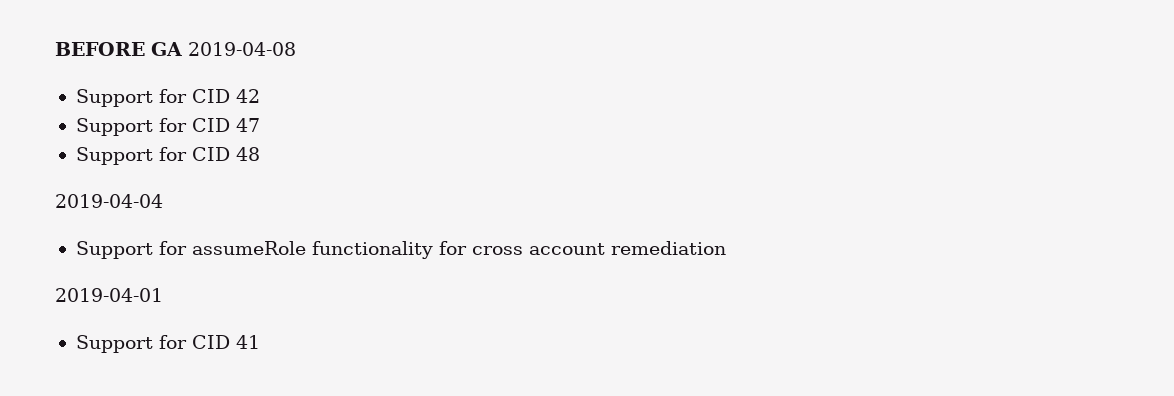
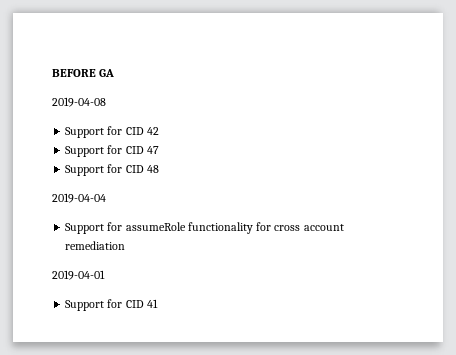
- BEFORE GA 2019-04-08
+ BEFORE GA
+ 2019-04-08

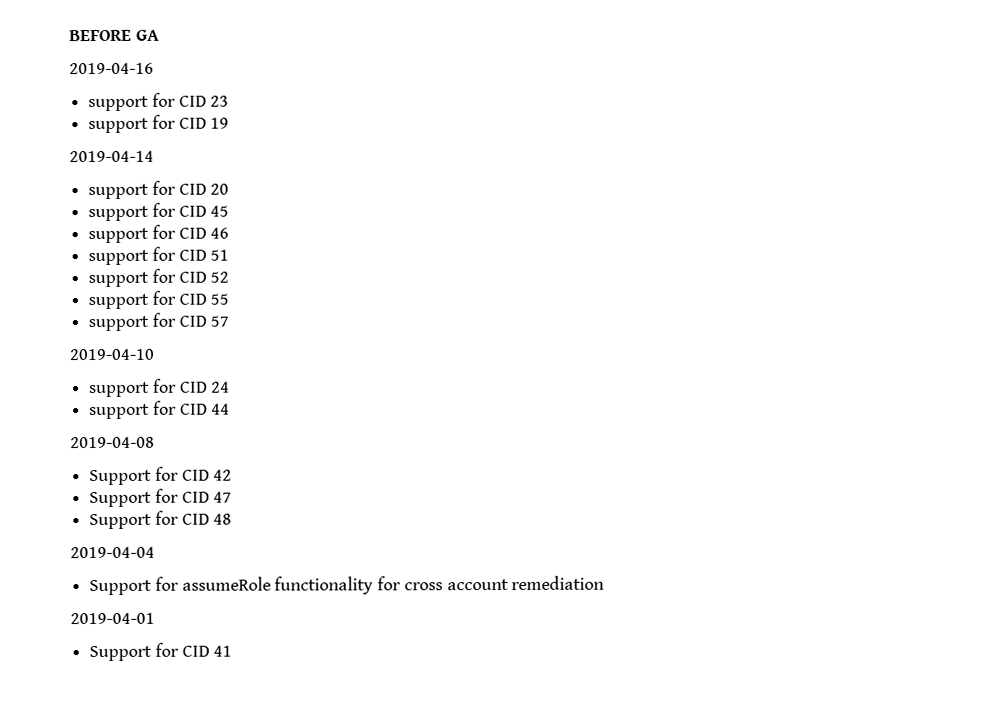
+ 2019-04-16
+ support for CID 23
+ support for CID 19
+ 2019-04-14
+ support for CID 20
+ support for CID 45
+ support for CID 46
+ support for CID 51
+ support for CID 52
+ support for CID 55
+ support for CID 57
+ 2019-04-10
+ support for CID 24
+ support for CID 44

